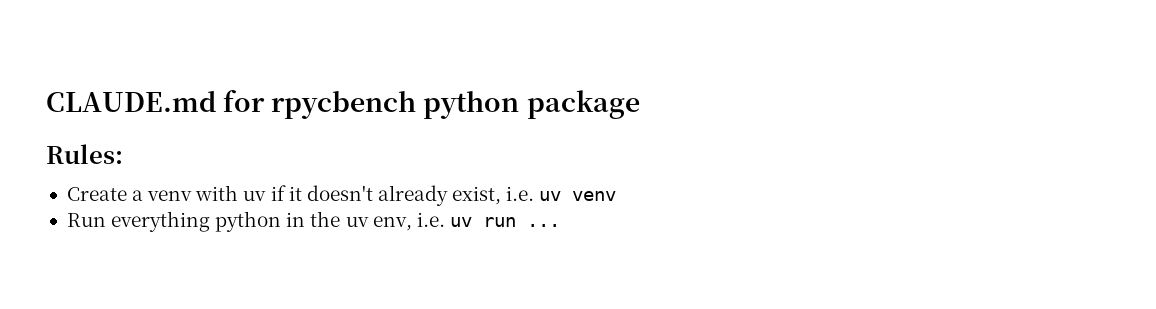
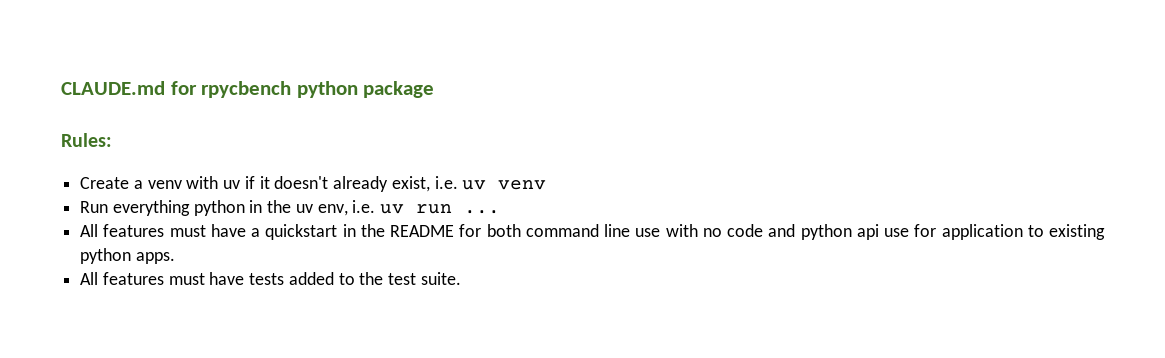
+ All features must have a quickstart in the README for both command line use with no code and python api use for application to existing python apps.
+ All features must have tests added to the test suite.

